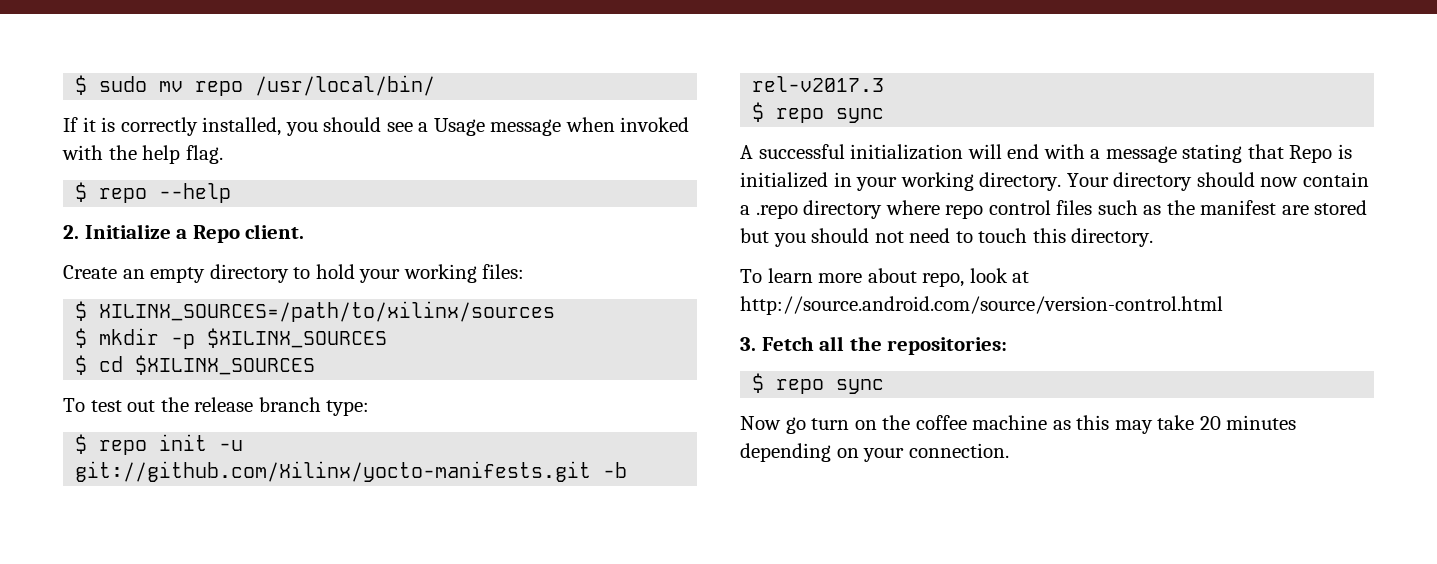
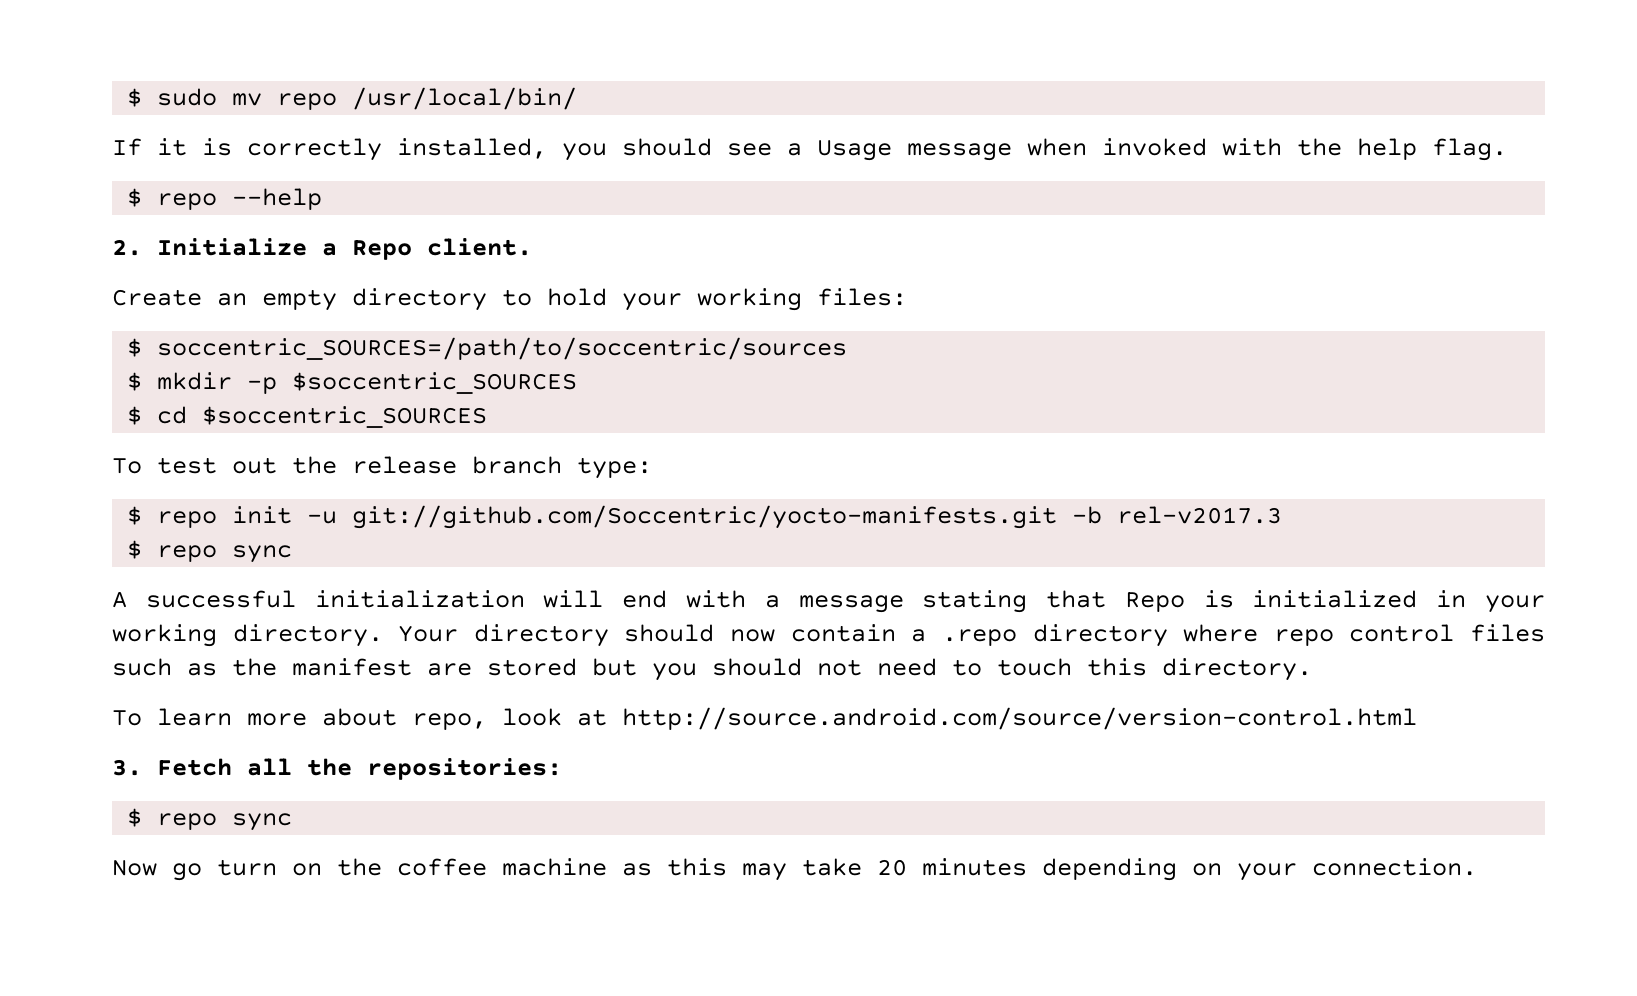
- $ XILINX_SOURCES=/path/to/xilinx/sources
+ $ soccentric_SOURCES=/path/to/soccentric/sources
- $ mkdir -p $XILINX_SOURCES
+ $ mkdir -p $soccentric_SOURCES
- $ cd $XILINX_SOURCES
+ $ cd $soccentric_SOURCES
- $ repo init -u git://github.com/Xilinx/yocto-manifests.git -b rel-v2017.3
+ $ repo init -u git://github.com/Soccentric/yocto-manifests.git -b rel-v2017.3

